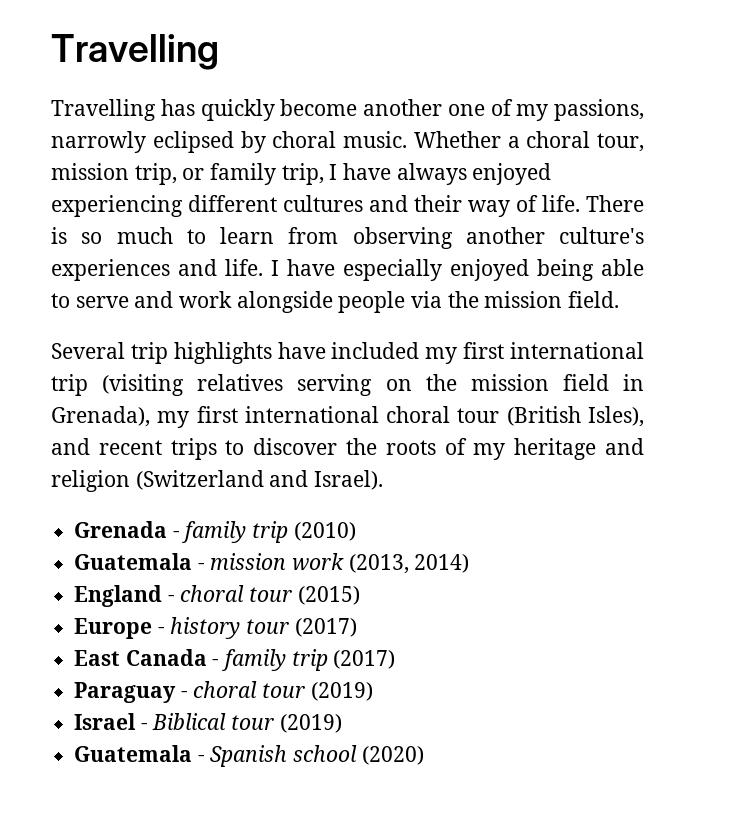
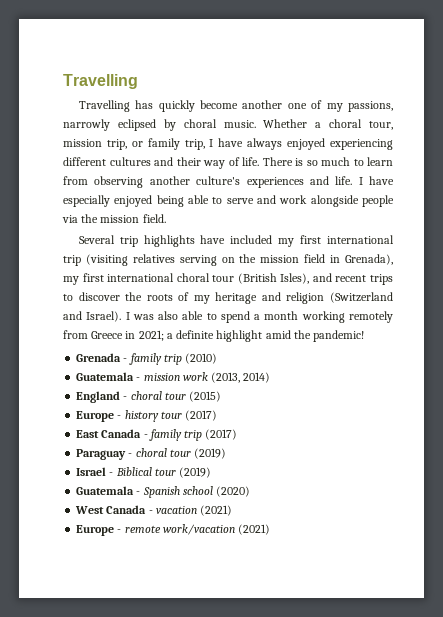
+ I was also able to spend a month working remotely from Greece in 2021; a definite highlight amid the pandemic!
+ West Canada - vacation (2021)
+ Europe - remote work/vacation (2021)

